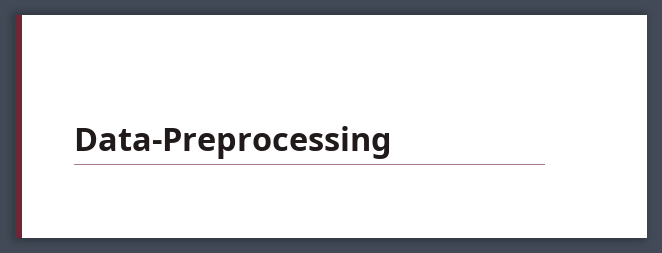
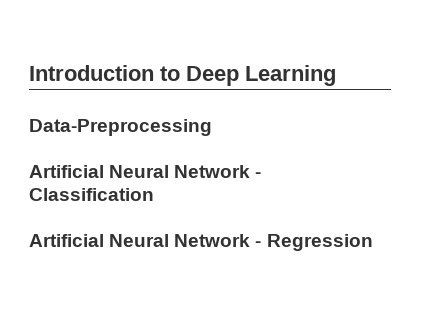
+ Introduction to Deep Learning
  Data-Preprocessing
+ Artificial Neural Network - Classification
+ Artificial Neural Network - Regression

